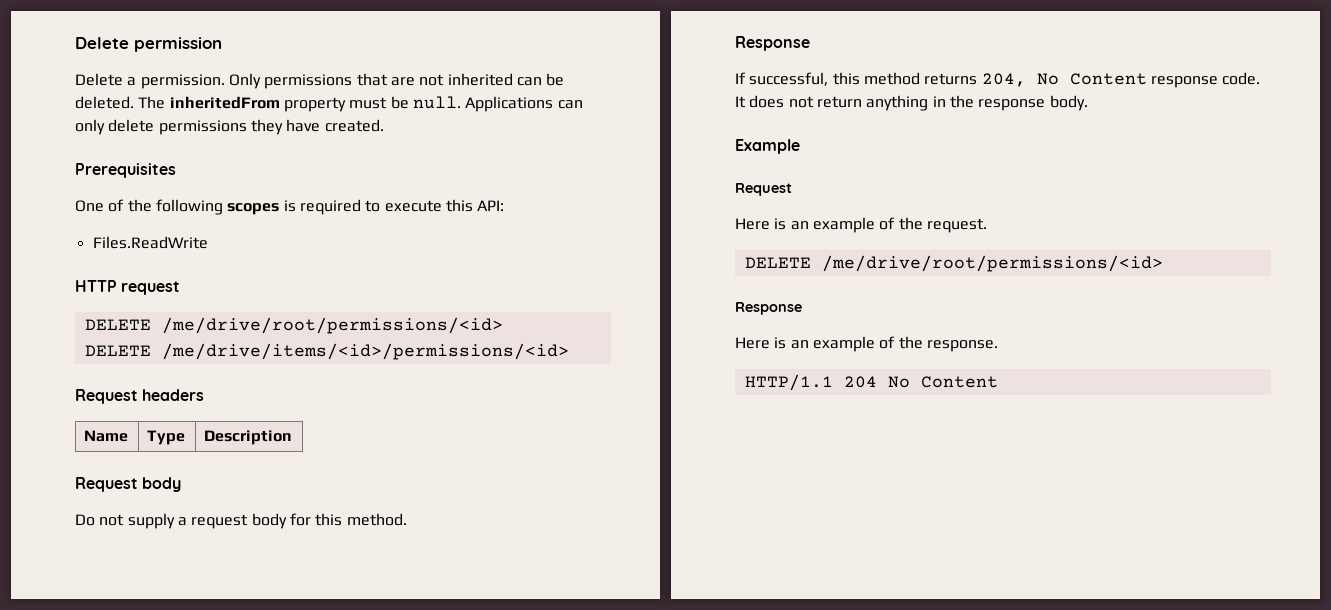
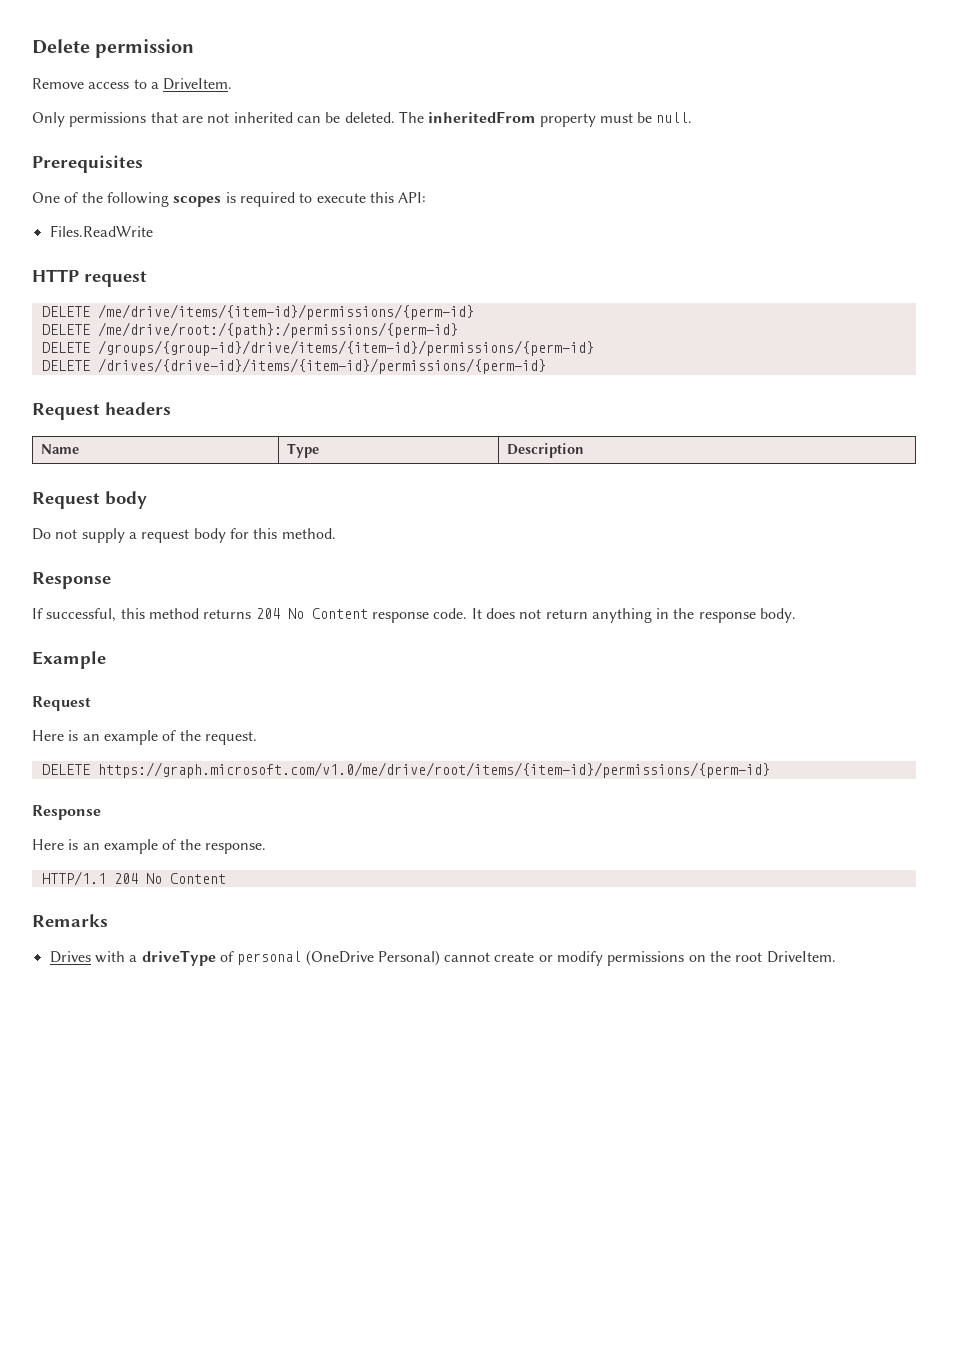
- Delete a permission. Only permissions that are not inherited can be deleted.
+ Remove access to a DriveItem.
+ Only permissions that are not inherited can be deleted.
- Applications can only delete permissions they have created.
  HTTP request
- DELETE /me/drive/root/permissions/<id>
- DELETE /me/drive/items/<id>/permissions/<id>
+ DELETE /me/drive/items/{item-id}/permissions/{perm-id}
+ DELETE /me/drive/root:/{path}:/permissions/{perm-id}
+ DELETE /groups/{group-id}/drive/items/{item-id}/permissions/{perm-id}
+ DELETE /drives/{drive-id}/items/{item-id}/permissions/{perm-id}
- If successful, this method returns 204, No Content response code.
+ If successful, this method returns 204 No Content response code.
  Here is an example of the request.
- DELETE /me/drive/root/permissions/<id>
+ DELETE https://graph.microsoft.com/v1.0/me/drive/root/items/{item-id}/permissions/{perm-id}
+ Remarks
+ Drives with a driveType of personal (OneDrive Personal) cannot create or modify permissions on the root DriveItem.

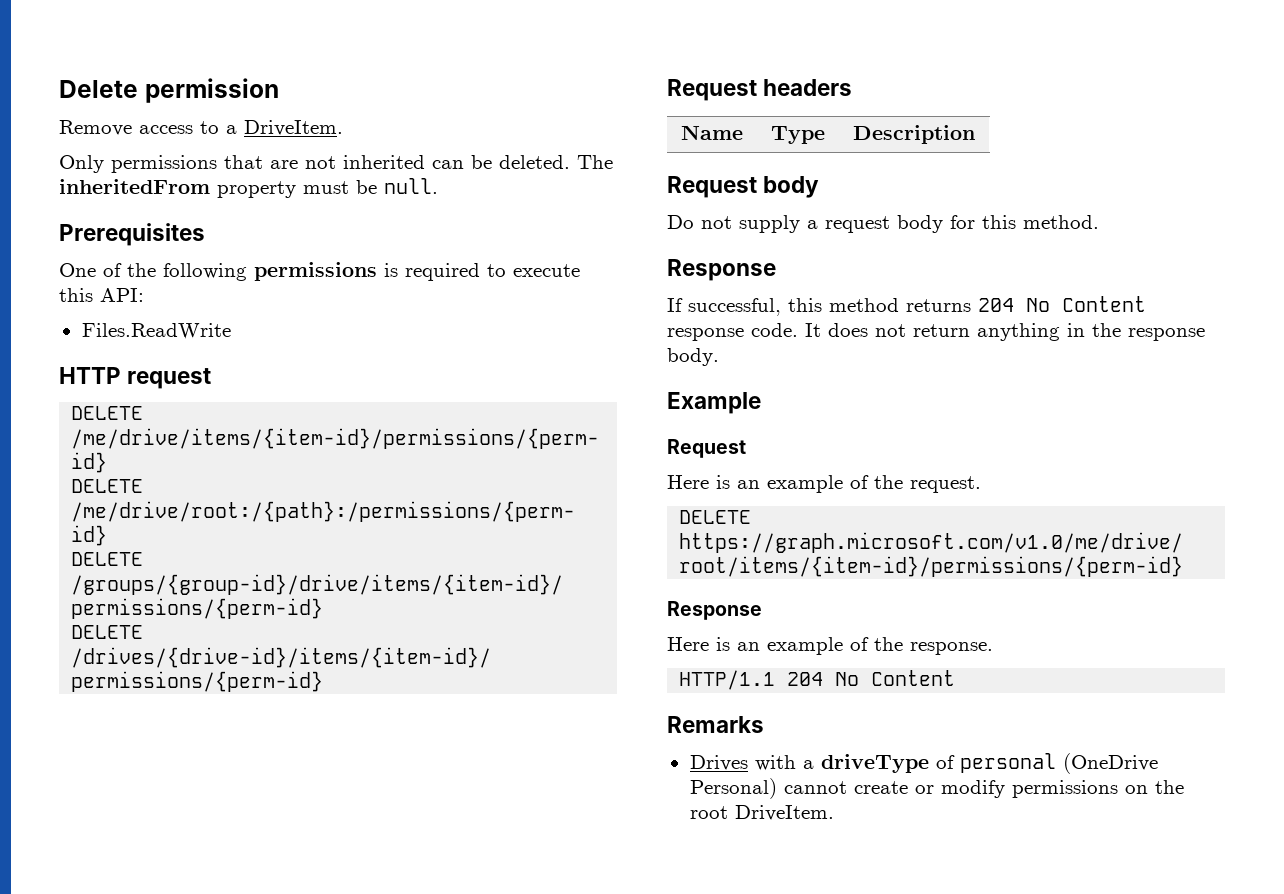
- One of the following scopes is required to execute this API:
+ One of the following permissions is required to execute this API:

